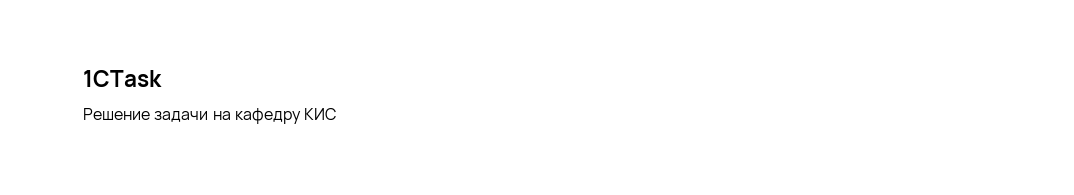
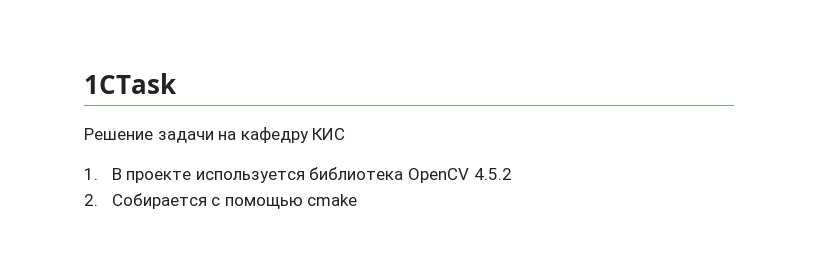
+ 1. В проекте используется библиотека OpenCV 4.5.2
+ 2. Собирается с помощью cmake

